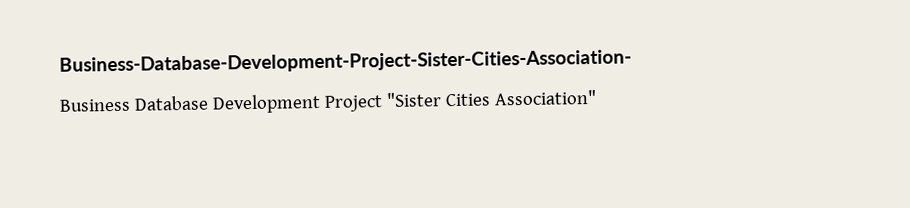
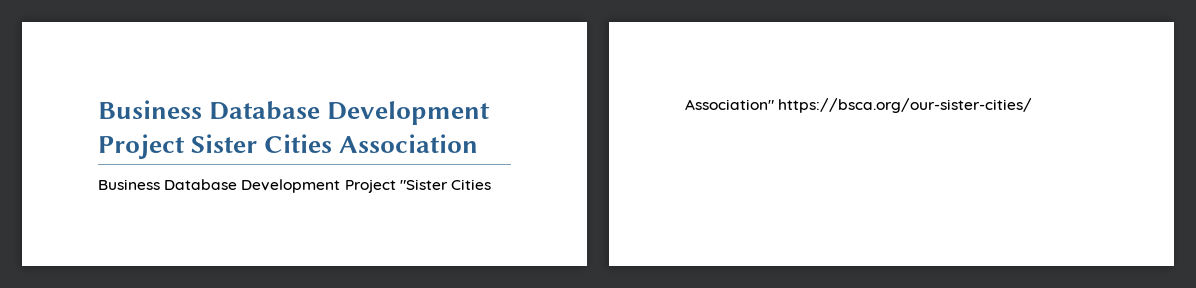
- Business-Database-Development-Project-Sister-Cities-Association-
+ Business Database Development Project Sister Cities Association
- Business Database Development Project "Sister Cities Association"
+ Business Database Development Project "Sister Cities Association" https://bsca.org/our-sister-cities/

